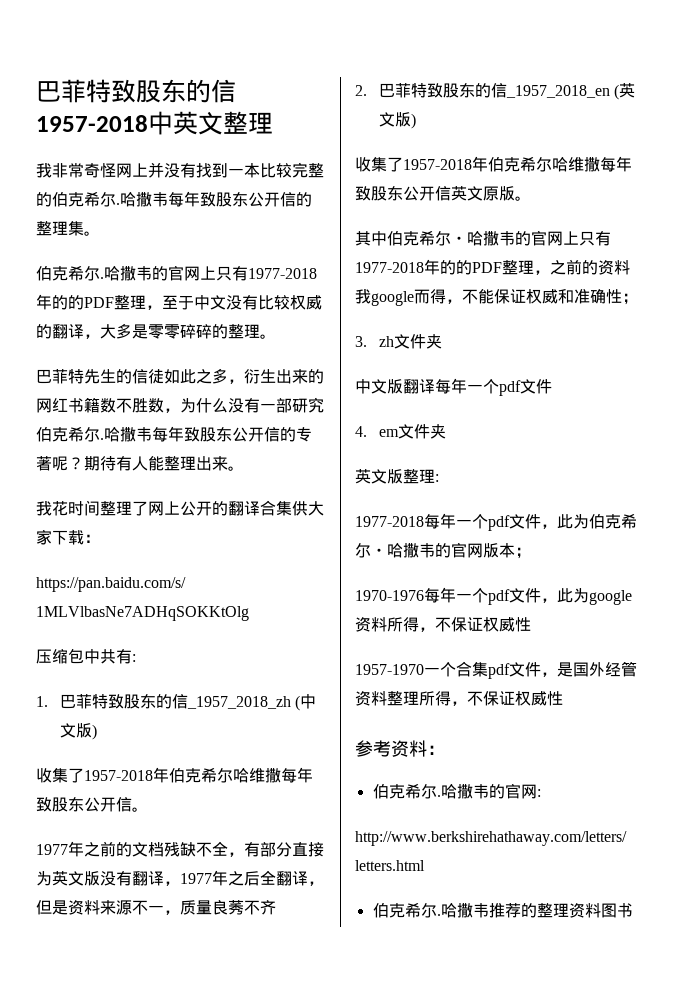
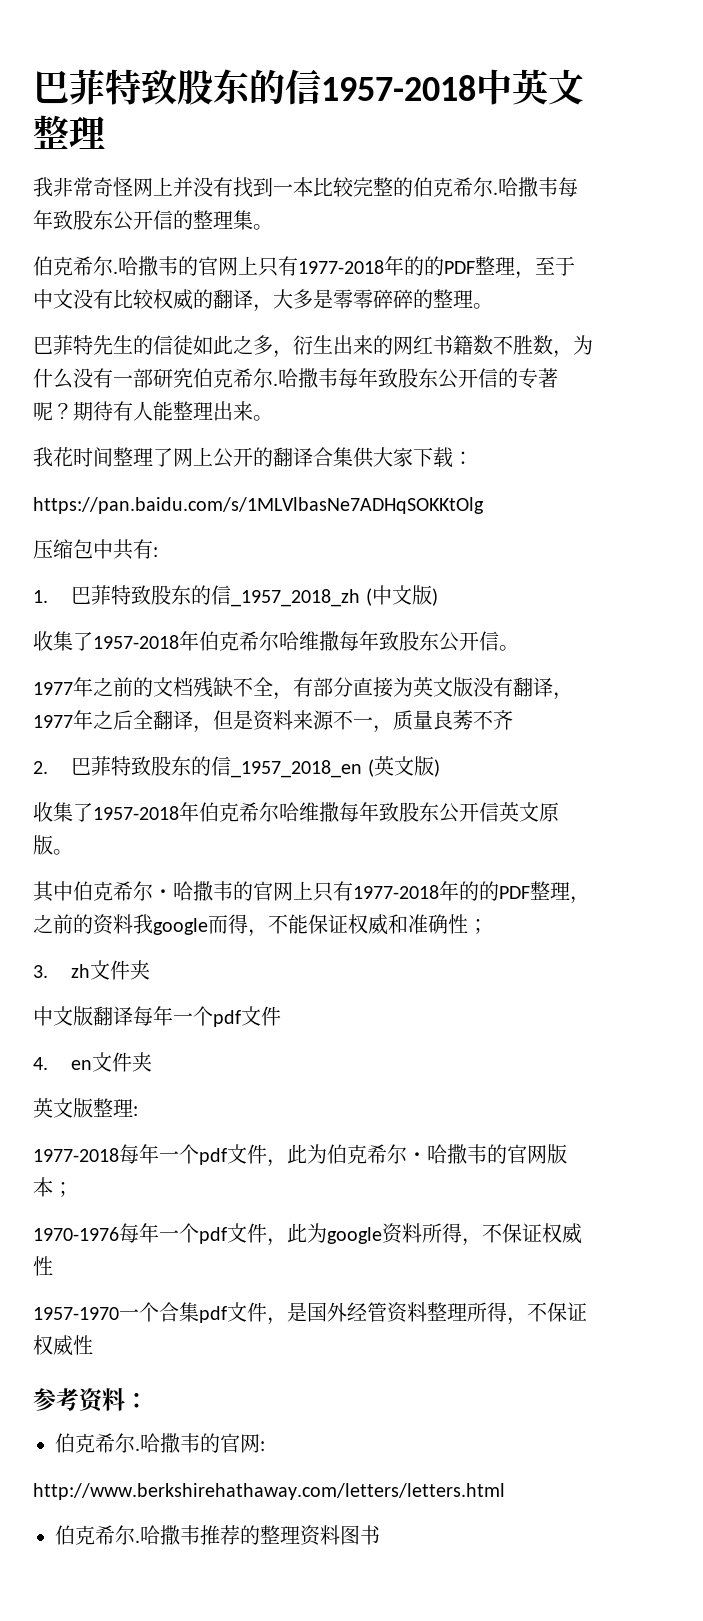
- 4. em文件夹
+ 4. en文件夹

